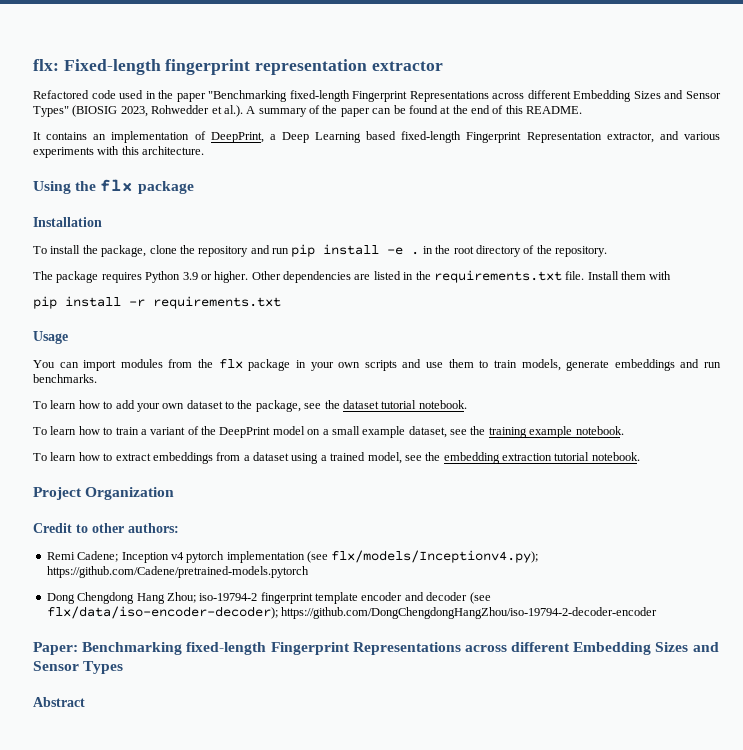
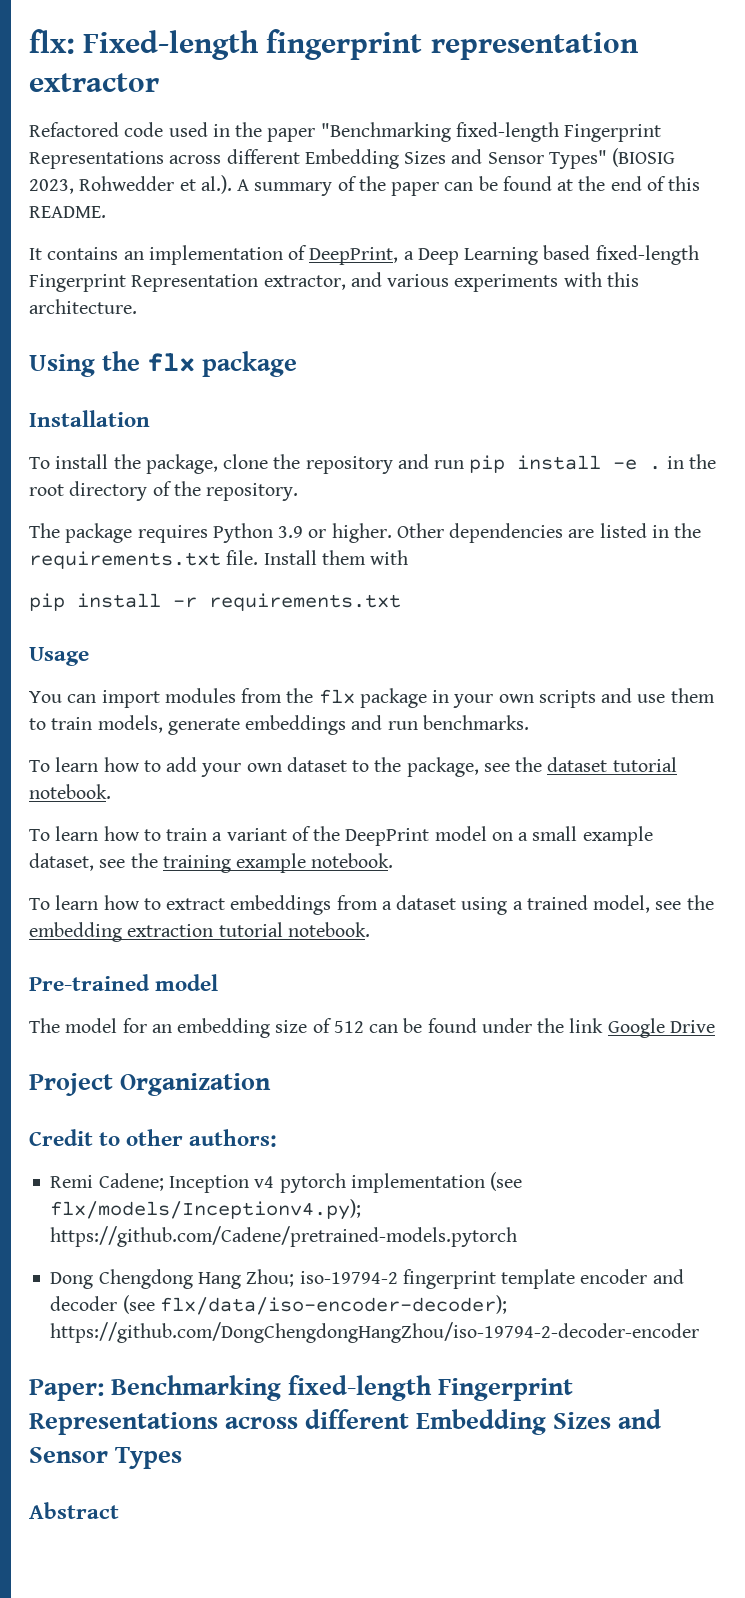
+ Pre-trained model
+ The model for an embedding size of 512 can be found under the link Google Drive

